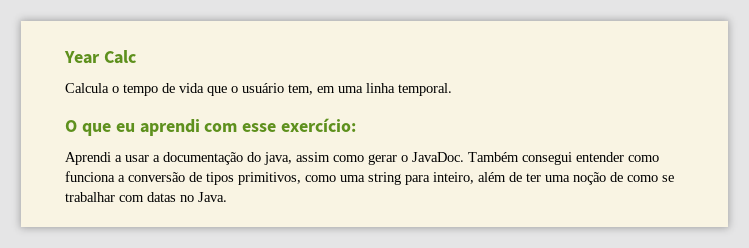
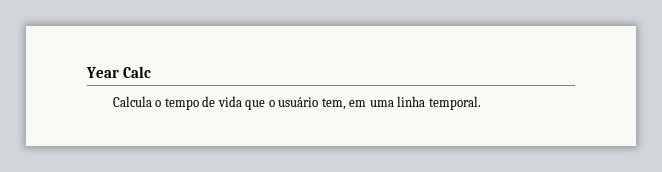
- O que eu aprendi com esse exercício:
- Aprendi a usar a documentação do java, assim como gerar o JavaDoc. Também consegui entender como funciona a conversão de tipos primitivos, como uma string para inteiro, além de ter uma noção de como se trabalhar com datas no Java.

